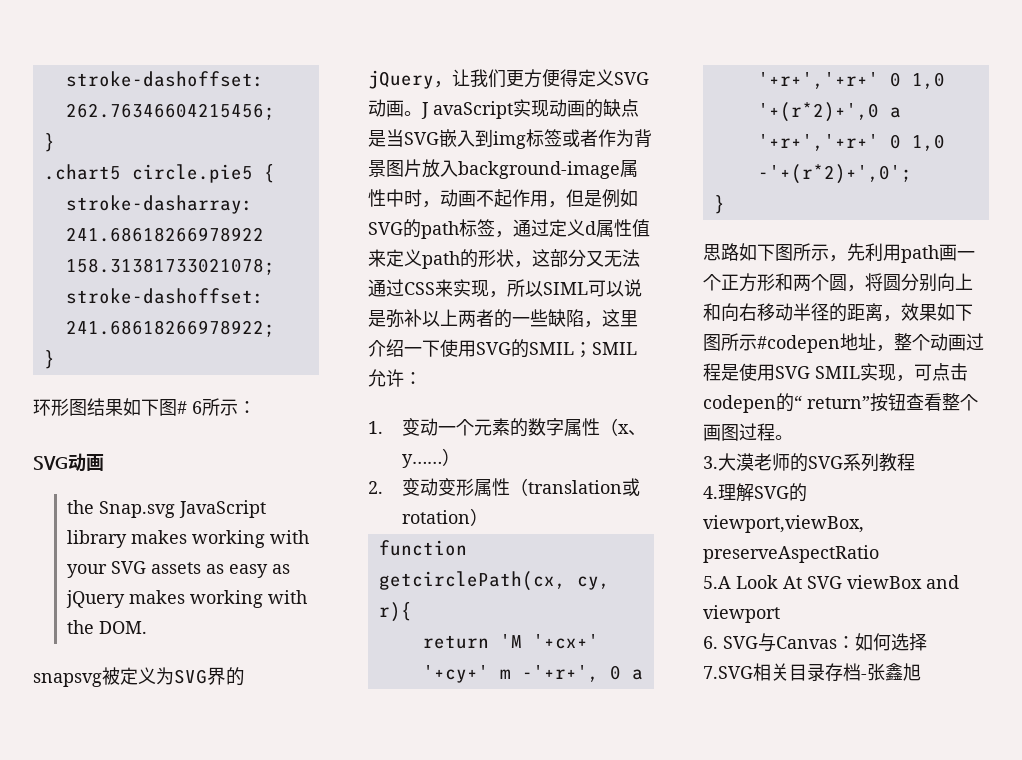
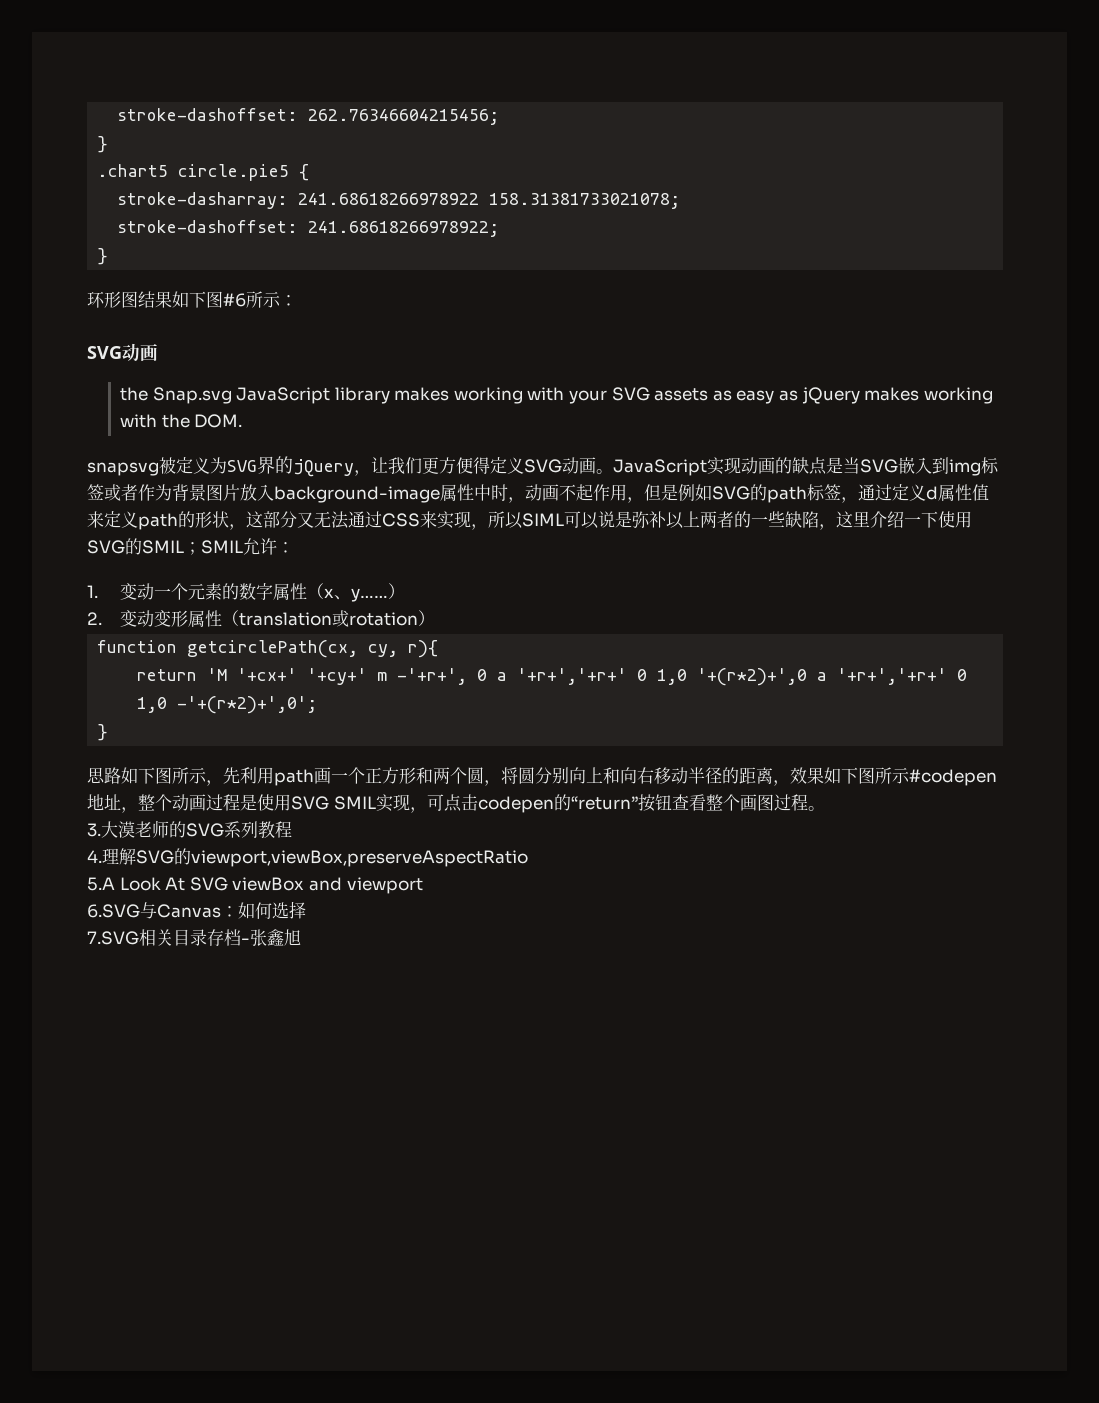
- 环形图结果如下图# 6所示：
+ 环形图结果如下图#6所示：
- J avaScript实现动画的缺点是当SVG嵌入到img标签或者作为背景图片放入background-image属性中时，动画不起作用，但是例如SVG的path标签，通过定义d属性值来定义path的形状，这部分又无法通过CSS来实现，所以SIML可以说是弥补以上两者的一些缺陷，这里介绍一下使用SVG的SMIL；
+ JavaScript实现动画的缺点是当SVG嵌入到img标签或者作为背景图片放入background-image属性中时，动画不起作用，但是例如SVG的path标签，通过定义d属性值来定义path的形状，这部分又无法通过CSS来实现，所以SIML可以说是弥补以上两者的一些缺陷，这里介绍一下使用SVG的SMIL；
- 思路如下图所示，先利用path画一个正方形和两个圆，将圆分别向上和向右移动半径的距离，效果如下图所示#codepen地址，整个动画过程是使用SVG SMIL实现，可点击codepen的“ return”按钮查看整个画图过程。
+ 思路如下图所示，先利用path画一个正方形和两个圆，将圆分别向上和向右移动半径的距离，效果如下图所示#codepen地址，整个动画过程是使用SVG SMIL实现，可点击codepen的“return”按钮查看整个画图过程。
- 6. SVG与Canvas：如何选择
+ 6.SVG与Canvas：如何选择

